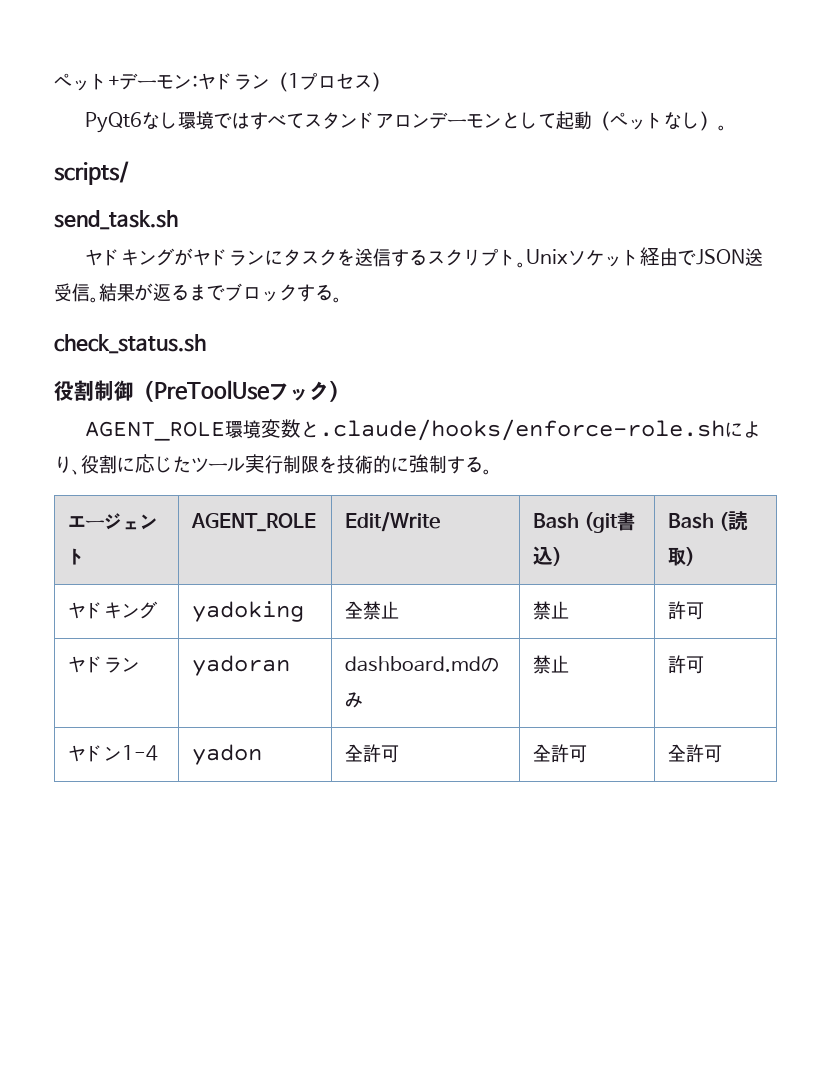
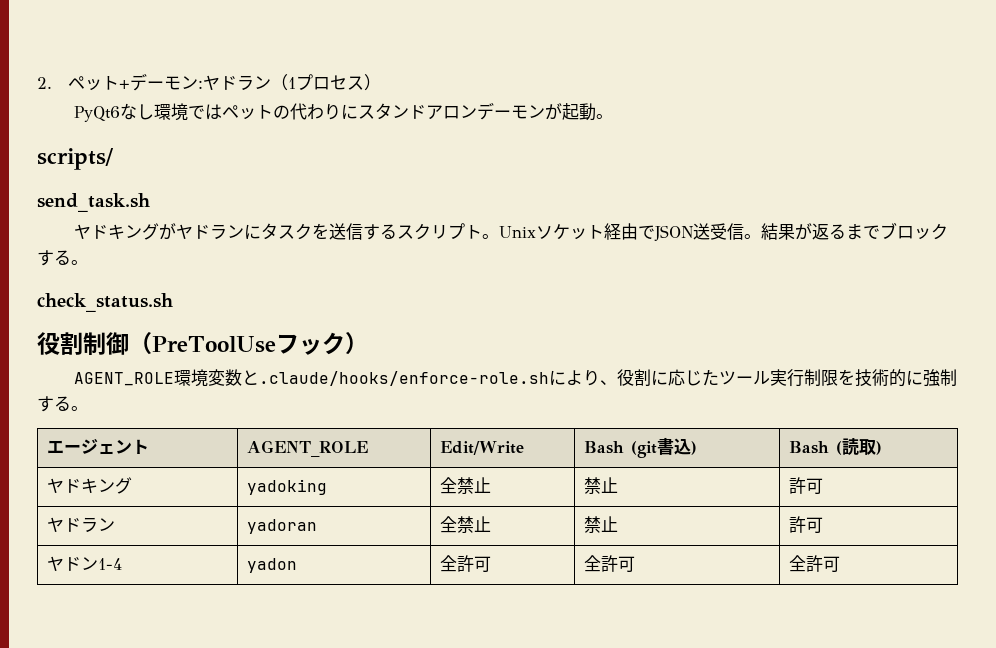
- ペット+デーモン:ヤドラン（1プロセス）
+ 2.ペット+デーモン:ヤドラン（1プロセス）
- PyQt6なし環境ではすべてスタンドアロンデーモンとして起動（ペットなし）。
+ PyQt6なし環境ではペットの代わりにスタンドアロンデーモンが起動。
- ヤドラン | yadoran | dashboard.mdのみ | 禁止 | 許可
+ ヤドラン | yadoran | 全禁止 | 禁止 | 許可

